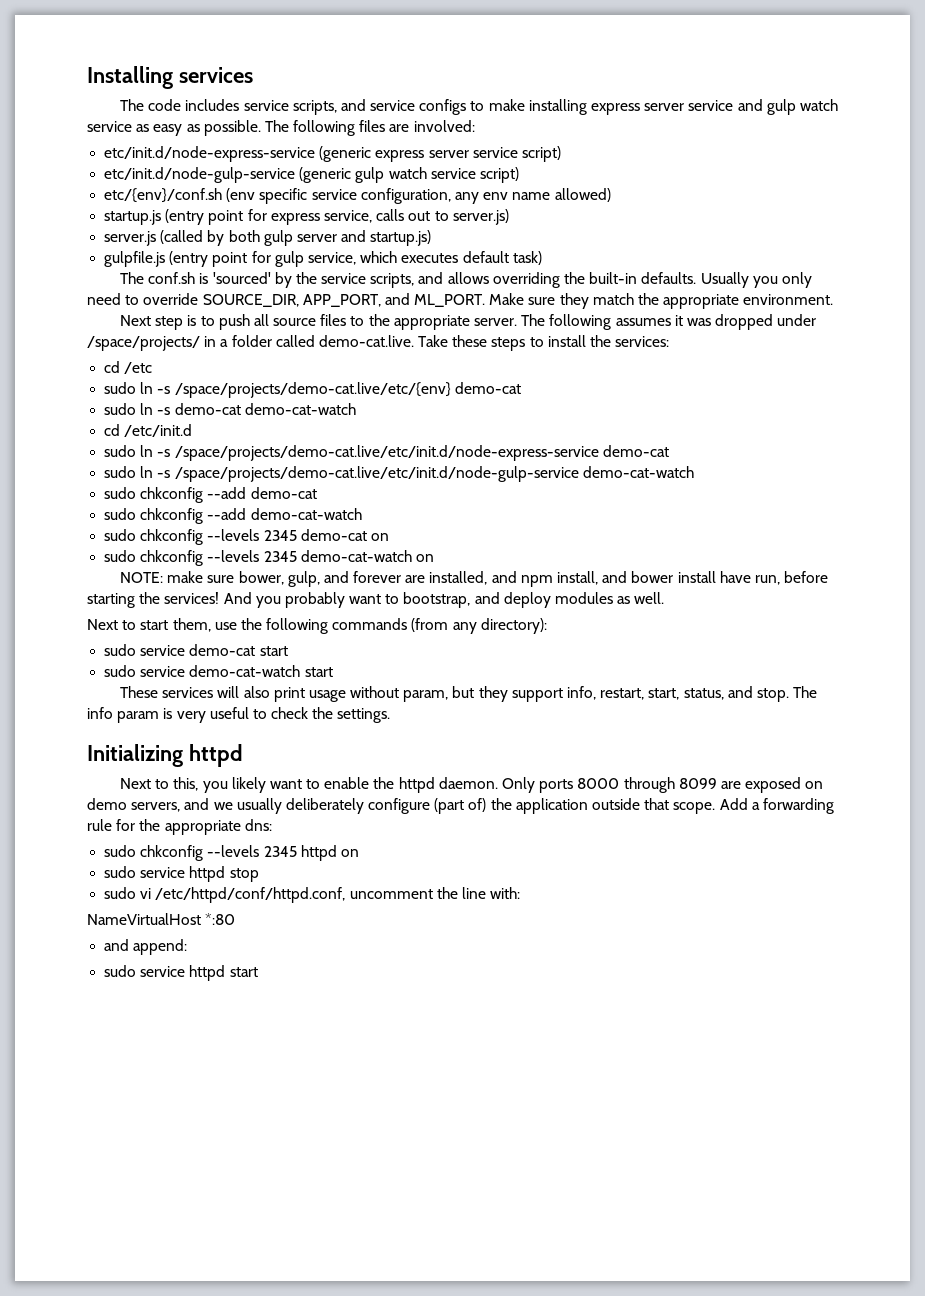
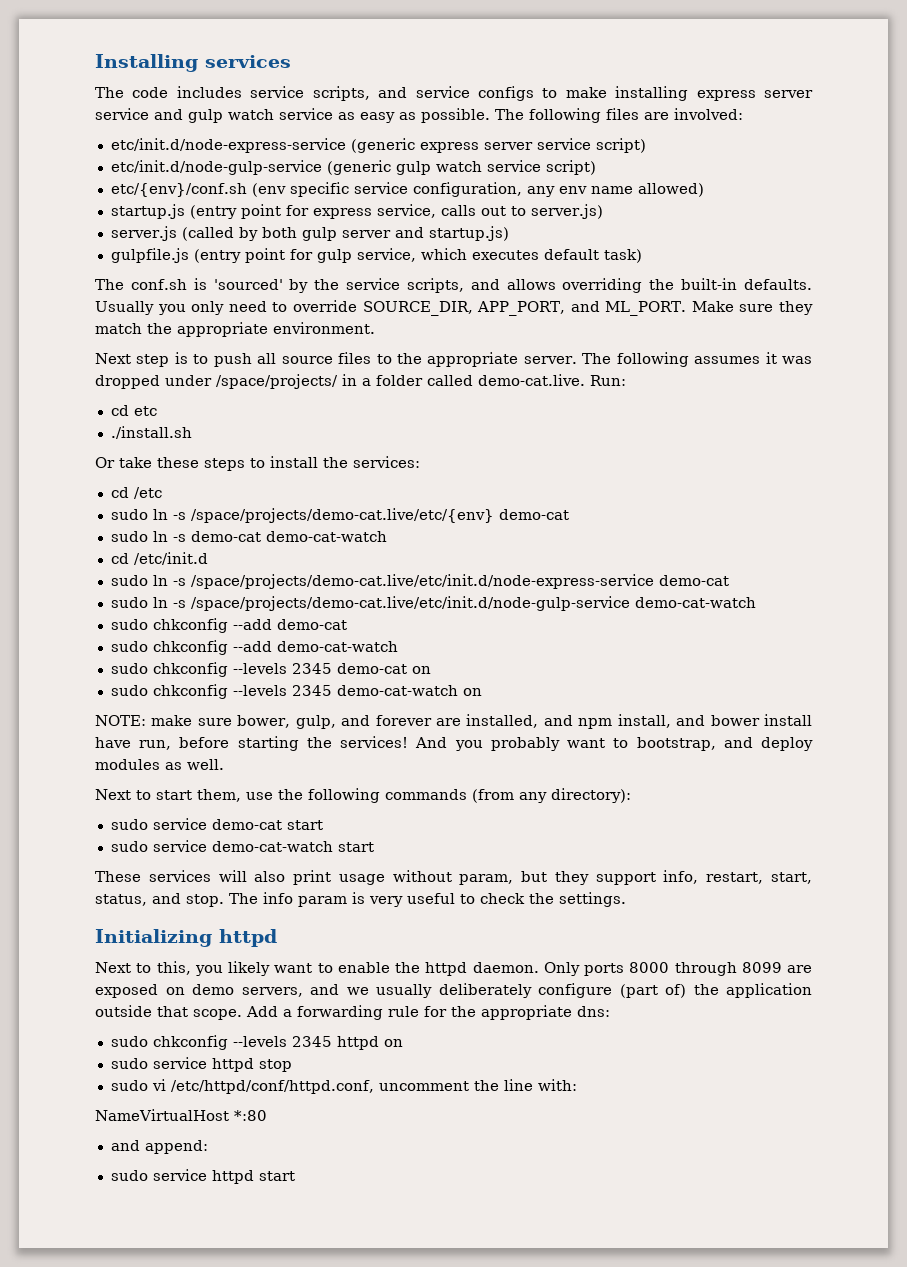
- The following assumes it was dropped under /space/projects/ in a folder called demo-cat.live. Take these steps to install the services:
+ The following assumes it was dropped under /space/projects/ in a folder called demo-cat.live. Run:
+ cd etc
+ ./install.sh
+ Or take these steps to install the services:

